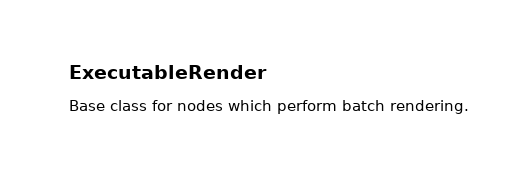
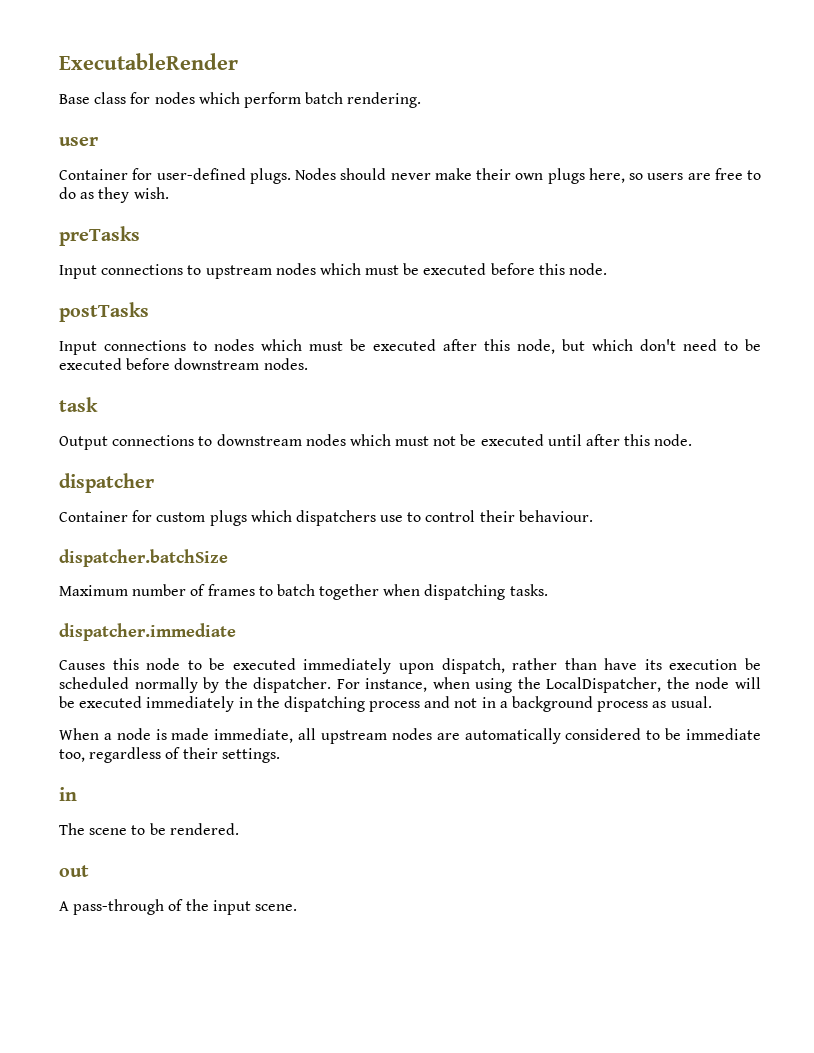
+ user
+ Container for user-defined plugs. Nodes should never make their own plugs here, so users are free to do as they wish.
+ preTasks
+ Input connections to upstream nodes which must be executed before this node.
+ postTasks
+ Input connections to nodes which must be executed after this node, but which don't need to be executed before downstream nodes.
+ task
+ Output connections to downstream nodes which must not be executed until after this node.
+ dispatcher
+ Container for custom plugs which dispatchers use to control their behaviour.
+ dispatcher.batchSize
+ Maximum number of frames to batch together when dispatching tasks.
+ dispatcher.immediate
+ Causes this node to be executed immediately upon dispatch, rather than have its execution be scheduled normally by the dispatcher. For instance, when using the LocalDispatcher, the node will be executed immediately in the dispatching process and not in a background process as usual.
+ When a node is made immediate, all upstream nodes are automatically considered to be immediate too, regardless of their settings.
+ in
+ The scene to be rendered.
+ out
+ A pass-through of the input scene.

